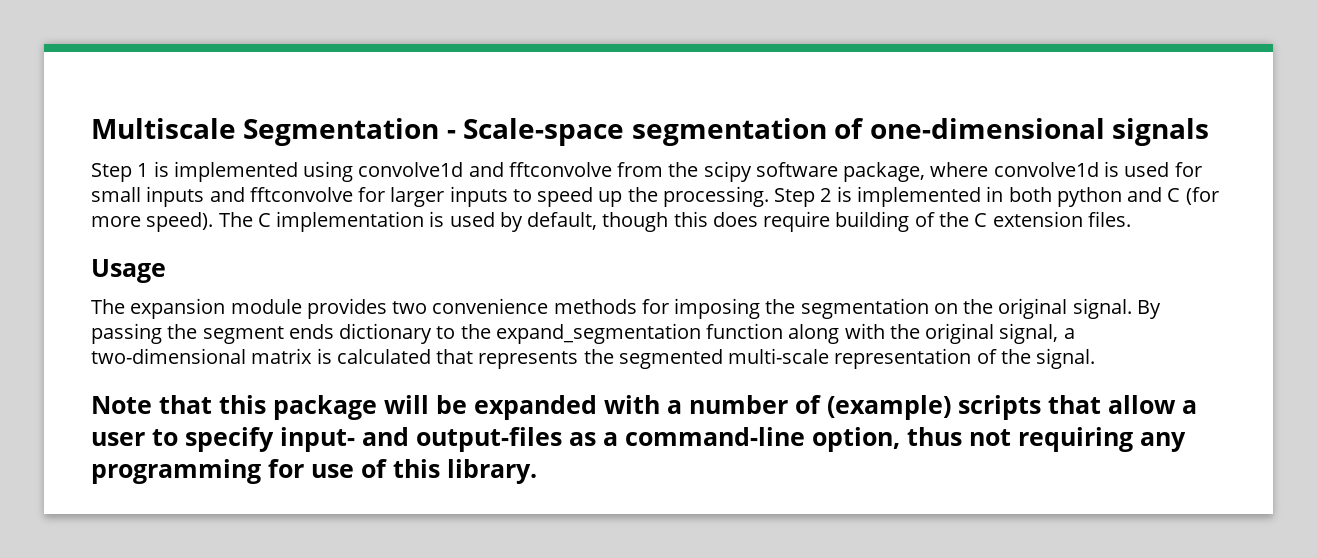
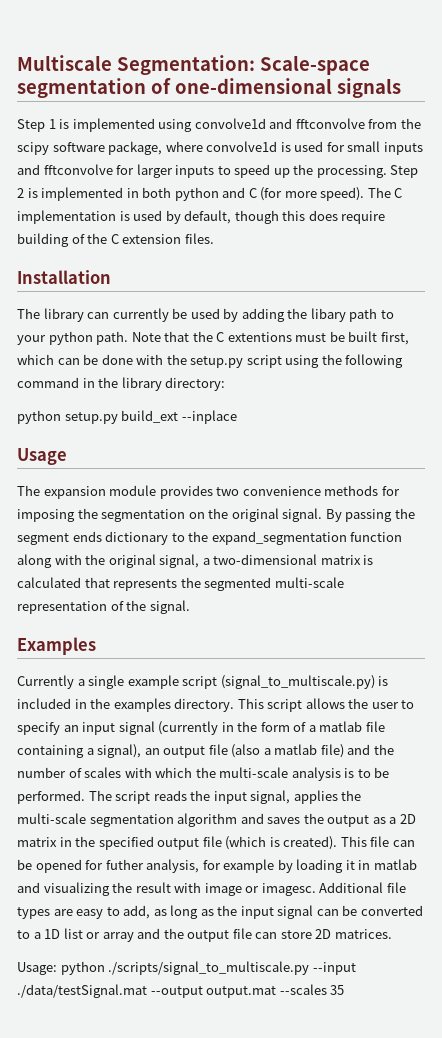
- Multiscale Segmentation - Scale-space segmentation of one-dimensional signals
+ Multiscale Segmentation: Scale-space segmentation of one-dimensional signals
+ Installation
+ The library can currently be used by adding the libary path to your python path. Note that the C extentions must be built first, which can be done with the setup.py script using the following command in the library directory:
+ python setup.py build_ext --inplace
- Note that this package will be expanded with a number of (example) scripts that allow a user to specify input- and output-files as a command-line option, thus not requiring any programming for use of this library.
+ Examples
+ Currently a single example script (signal_to_multiscale.py) is included in the examples directory. This script allows the user to specify an input signal (currently in the form of a matlab file containing a signal), an output file (also a matlab file) and the number of scales with which the multi-scale analysis is to be performed. The script reads the input signal, applies the multi-scale segmentation algorithm and saves the output as a 2D matrix in the specified output file (which is created). This file can be opened for futher analysis, for example by loading it in matlab and visualizing the result with image or imagesc. Additional file types are easy to add, as long as the input signal can be converted to a 1D list or array and the output file can store 2D matrices.
+ Usage: python ./scripts/signal_to_multiscale.py --input ./data/testSignal.mat --output output.mat --scales 35

